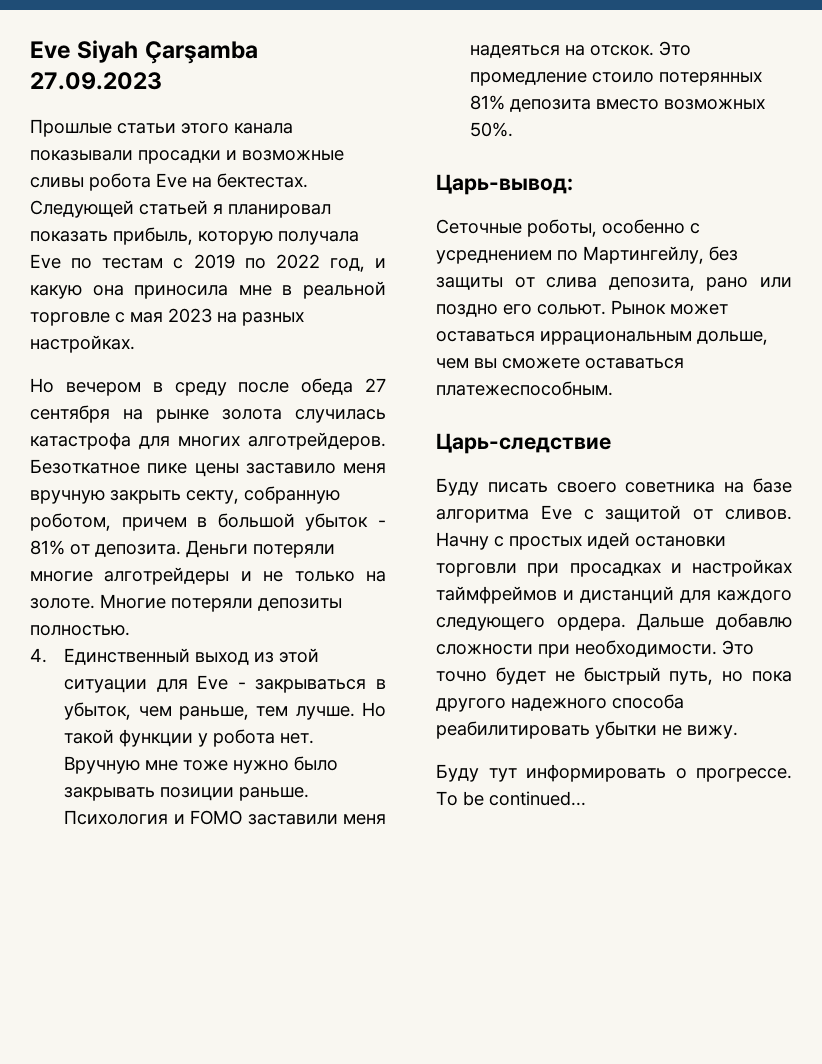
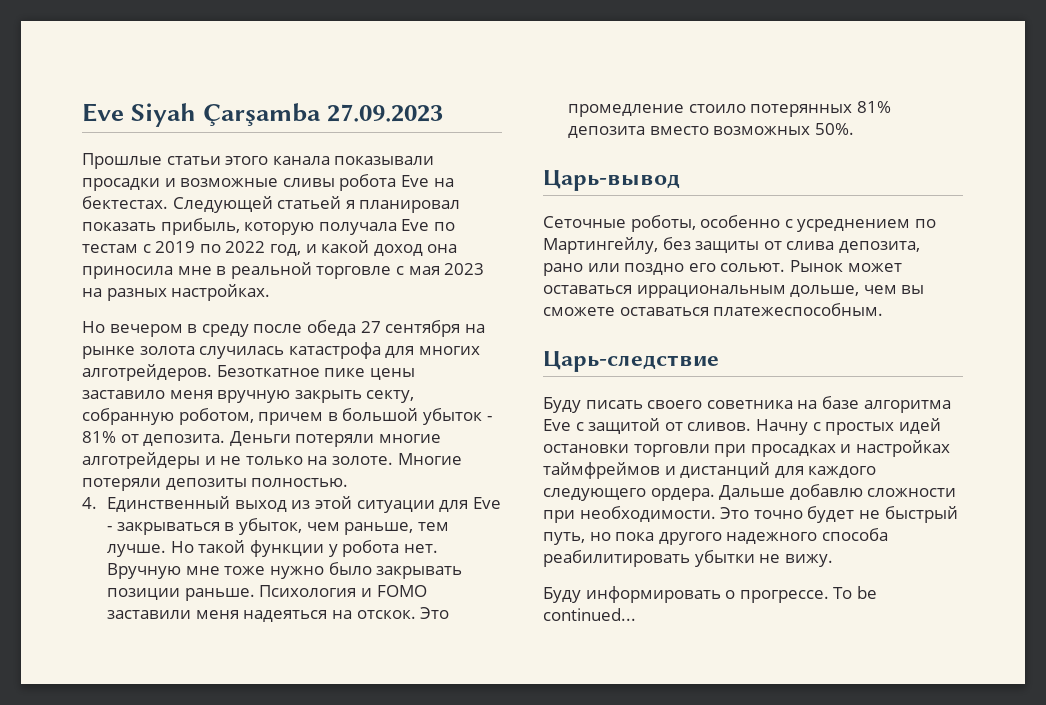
- Следующей статьей я планировал показать прибыль, которую получала Eve по тестам с 2019 по 2022 год, и какую она приносила мне в реальной торговле с мая 2023 на разных настройках.
+ Следующей статьей я планировал показать прибыль, которую получала Eve по тестам с 2019 по 2022 год, и какой доход она приносила мне в реальной торговле с мая 2023 на разных настройках.
- Царь-вывод:
+ Царь-вывод
- Буду тут информировать о прогрессе.
+ Буду информировать о прогрессе.

